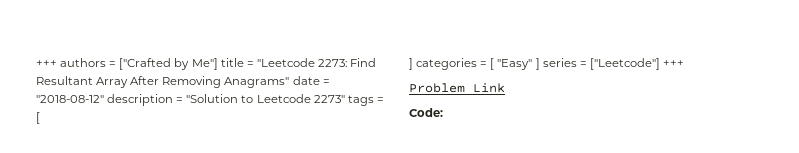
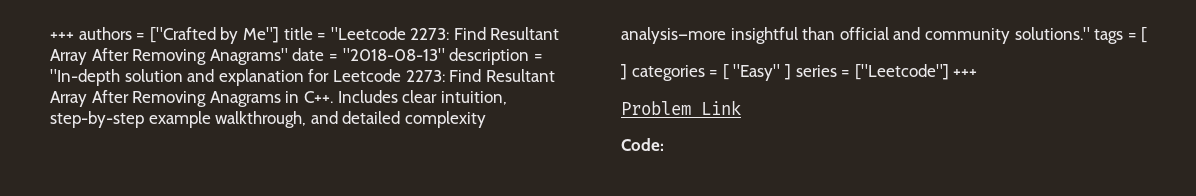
- +++ authors = ["Crafted by Me"] title = "Leetcode 2273: Find Resultant Array After Removing Anagrams" date = "2018-08-12" description = "Solution to Leetcode 2273" tags = [
+ +++ authors = ["Crafted by Me"] title = "Leetcode 2273: Find Resultant Array After Removing Anagrams" date = "2018-08-13" description = "In-depth solution and explanation for Leetcode 2273: Find Resultant Array After Removing Anagrams in C++. Includes clear intuition, step-by-step example walkthrough, and detailed complexity analysis—more insightful than official and community solutions." tags = [

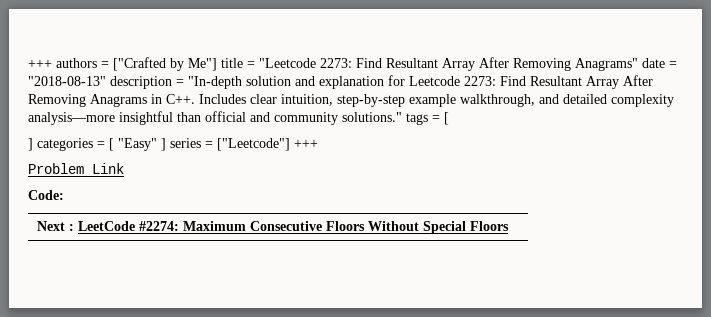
+ Next : LeetCode #2274: Maximum Consecutive Floors Without Special Floors

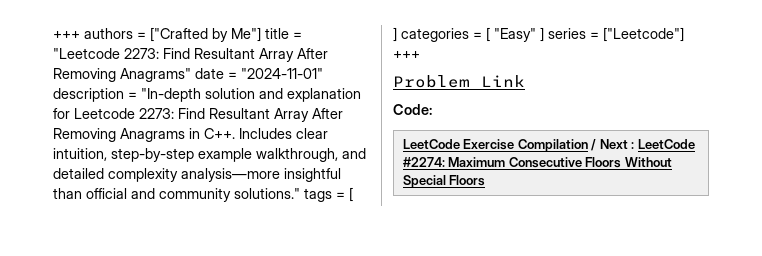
- +++ authors = ["Crafted by Me"] title = "Leetcode 2273: Find Resultant Array After Removing Anagrams" date = "2018-08-13" description = "In-depth solution and explanation for Leetcode 2273: Find Resultant Array After Removing Anagrams in C++. Includes clear intuition, step-by-step example walkthrough, and detailed complexity analysis—more insightful than official and community solutions." tags = [
+ +++ authors = ["Crafted by Me"] title = "Leetcode 2273: Find Resultant Array After Removing Anagrams" date = "2024-11-01" description = "In-depth solution and explanation for Leetcode 2273: Find Resultant Array After Removing Anagrams in C++. Includes clear intuition, step-by-step example walkthrough, and detailed complexity analysis—more insightful than official and community solutions." tags = [
- Next : LeetCode #2274: Maximum Consecutive Floors Without Special Floors
+ LeetCode Exercise Compilation / Next : LeetCode #2274: Maximum Consecutive Floors Without Special Floors

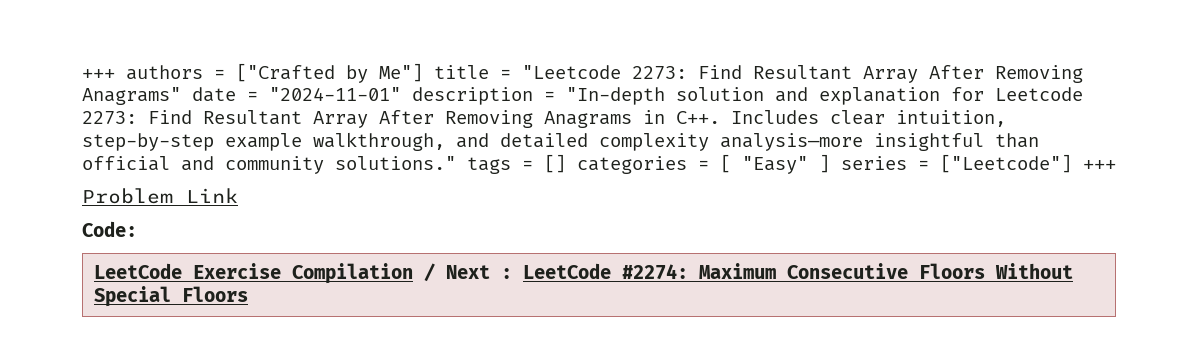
- Find Resultant Array After Removing Anagrams in C++. Includes clear intuition, step-by-step example walkthrough, and detailed complexity analysis—more insightful than official and community solutions." tags = [
- ] categories = [ "Easy" ] series = ["Leetcode"] +++
+ Find Resultant Array After Removing Anagrams in C++. Includes clear intuition, step-by-step example walkthrough, and detailed complexity analysis—more insightful than official and community solutions." tags = [] categories = [ "Easy" ] series = ["Leetcode"] +++

